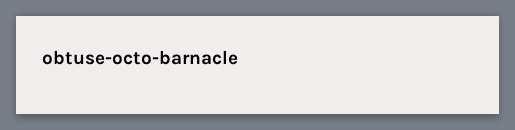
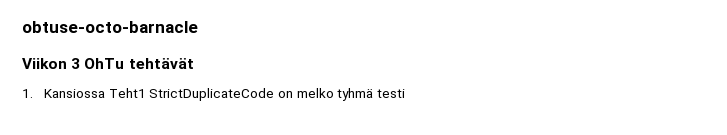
+ Viikon 3 OhTu tehtävät
+ 1. Kansiossa Teht1 StrictDuplicateCode on melko tyhmä testi

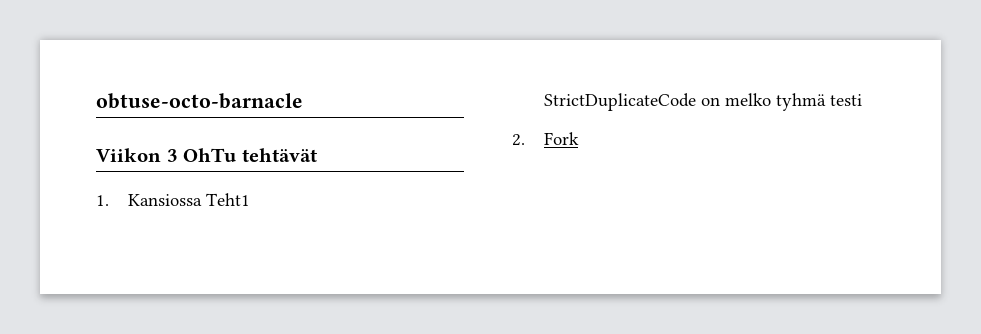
- 1. Kansiossa Teht1 StrictDuplicateCode on melko tyhmä testi
+ 1. Kansiossa Teht1
+ StrictDuplicateCode on melko tyhmä testi
+ 2. Fork

